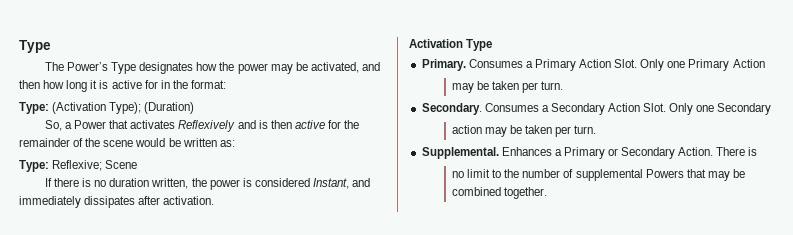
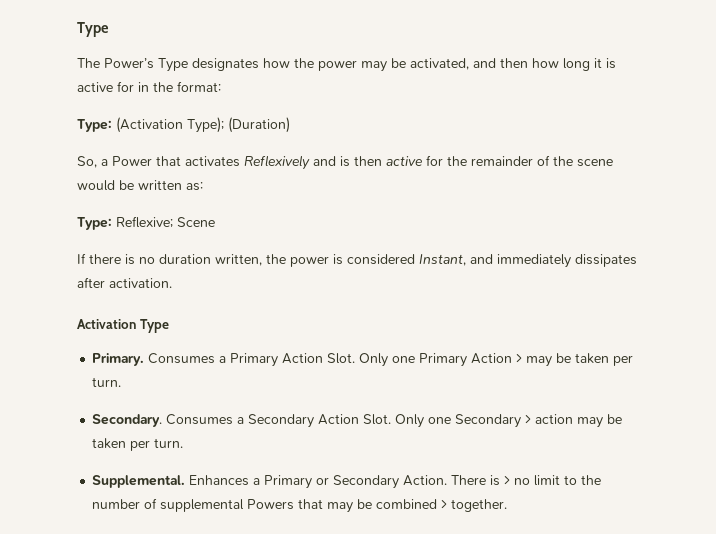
- Only one Primary Action
- may be taken per turn.
+ Only one Primary Action > may be taken per turn.
- Only one Secondary
- action may be taken per turn.
+ Only one Secondary > action may be taken per turn.
- There is
- no limit to the number of supplemental Powers that may be combined together.
+ There is > no limit to the number of supplemental Powers that may be combined > together.

